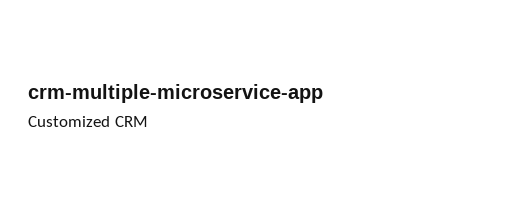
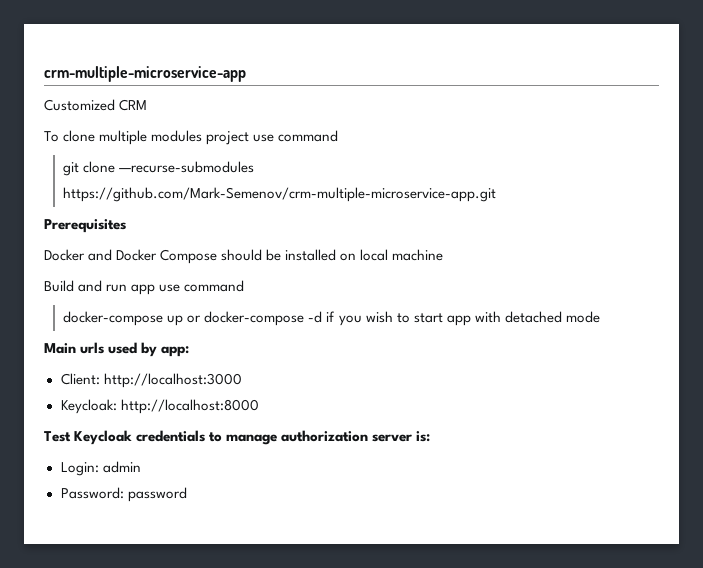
+ To clone multiple modules project use command
+ git clone —recurse-submodules https://github.com/Mark-Semenov/crm-multiple-microservice-app.git
+ Prerequisites
+ Docker and Docker Compose should be installed on local machine
+ Build and run app use command
+ docker-compose up or docker-compose -d if you wish to start app with detached mode
+ Main urls used by app:
+ Client: http://localhost:3000
+ Keycloak: http://localhost:8000
+ Test Keycloak credentials to manage authorization server is:
+ Login: admin
+ Password: password

